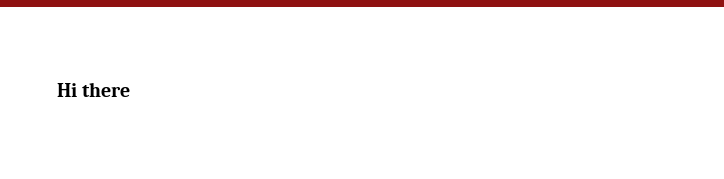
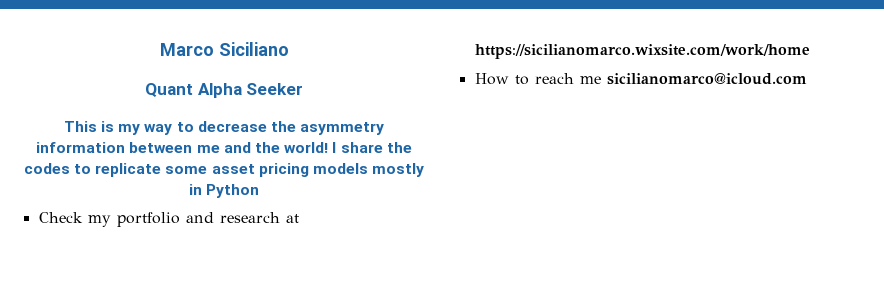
- Hi there
+ Marco Siciliano
+ Quant Alpha Seeker
+ This is my way to decrease the asymmetry information between me and the world! I share the codes to replicate some asset pricing models mostly in Python
+ Check my portfolio and research at https://sicilianomarco.wixsite.com/work/home
+ How to reach me sicilianomarco@icloud.com

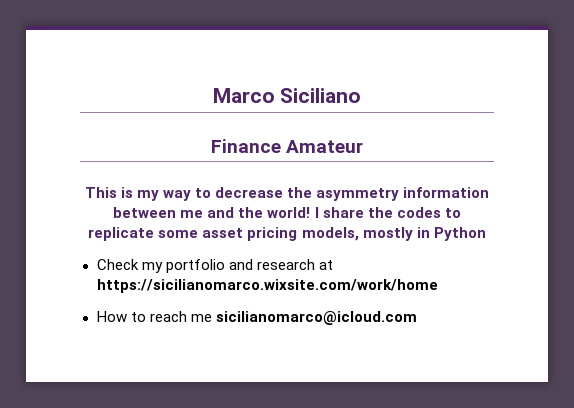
- Quant Alpha Seeker
+ Finance Amateur
- I share the codes to replicate some asset pricing models mostly in Python
+ I share the codes to replicate some asset pricing models, mostly in Python

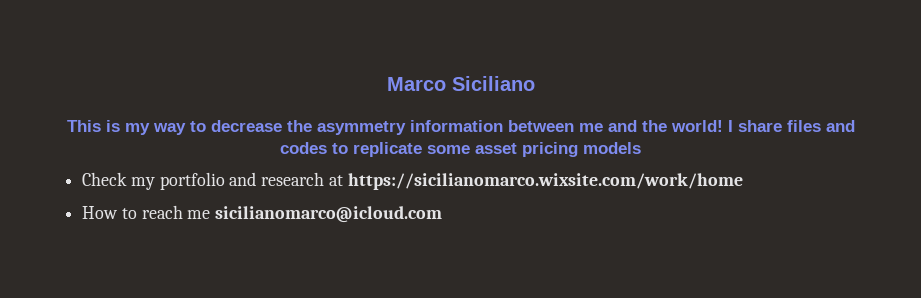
- Finance Amateur
- I share the codes to replicate some asset pricing models, mostly in Python
+ I share files and codes to replicate some asset pricing models

